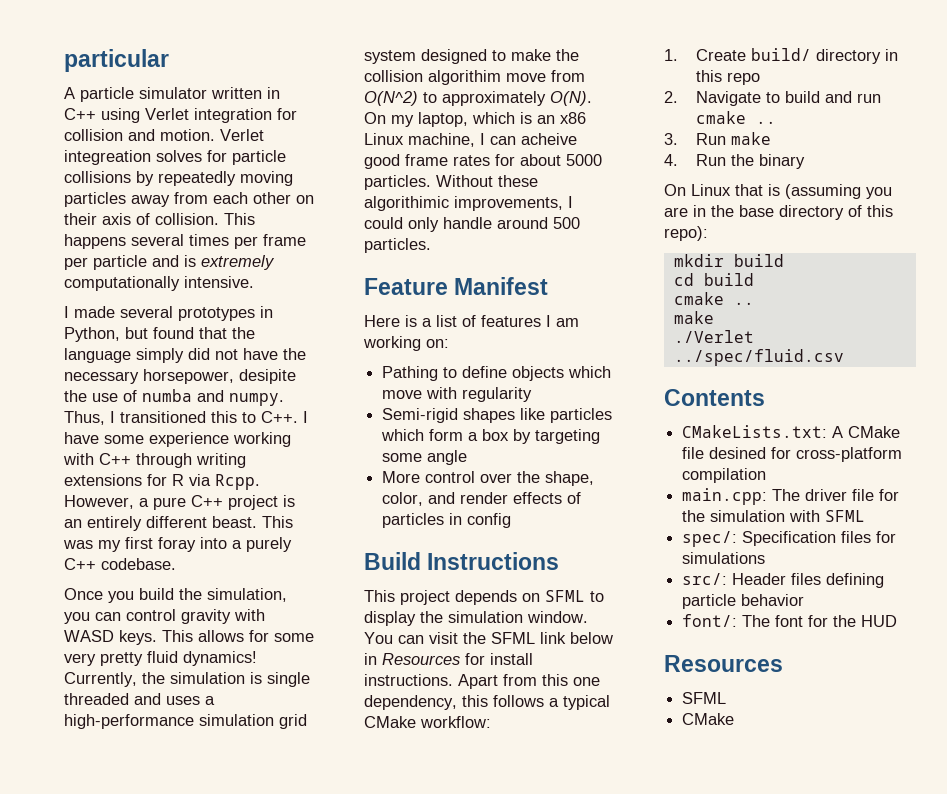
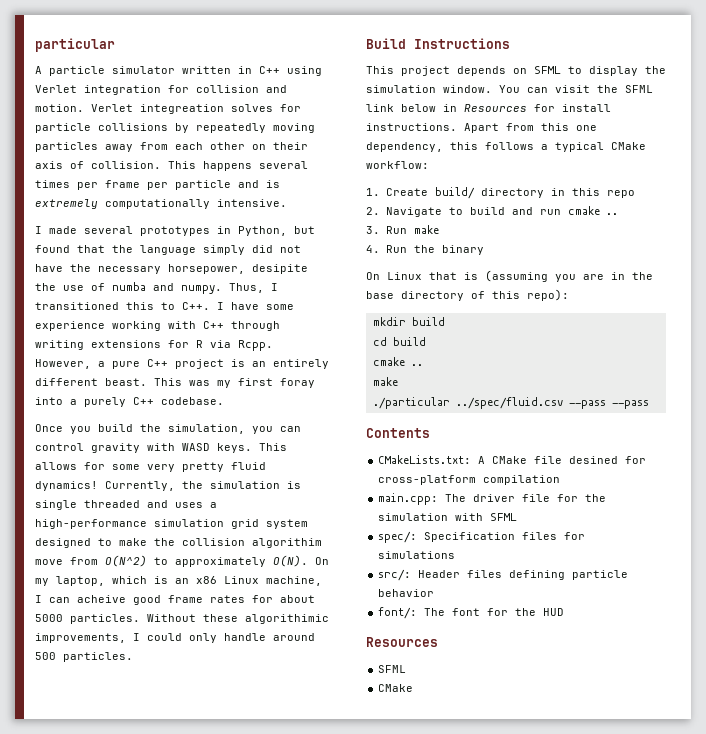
- Feature Manifest
- Here is a list of features I am working on:
- Pathing to define objects which move with regularity
- Semi-rigid shapes like particles which form a box by targeting some angle
- More control over the shape, color, and render effects of particles in config
- ./Verlet ../spec/fluid.csv
+ ./particular ../spec/fluid.csv --pass --pass

